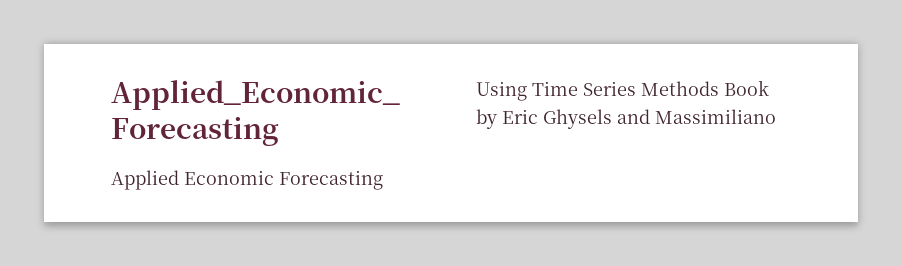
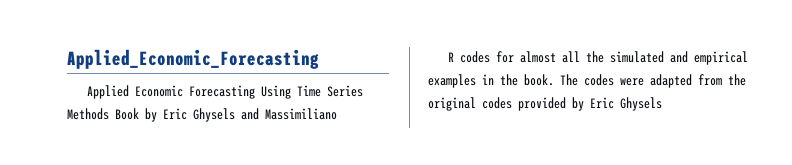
+ R codes for almost all the simulated and empirical examples in the book. The codes were adapted from the original codes provided by Eric Ghysels

